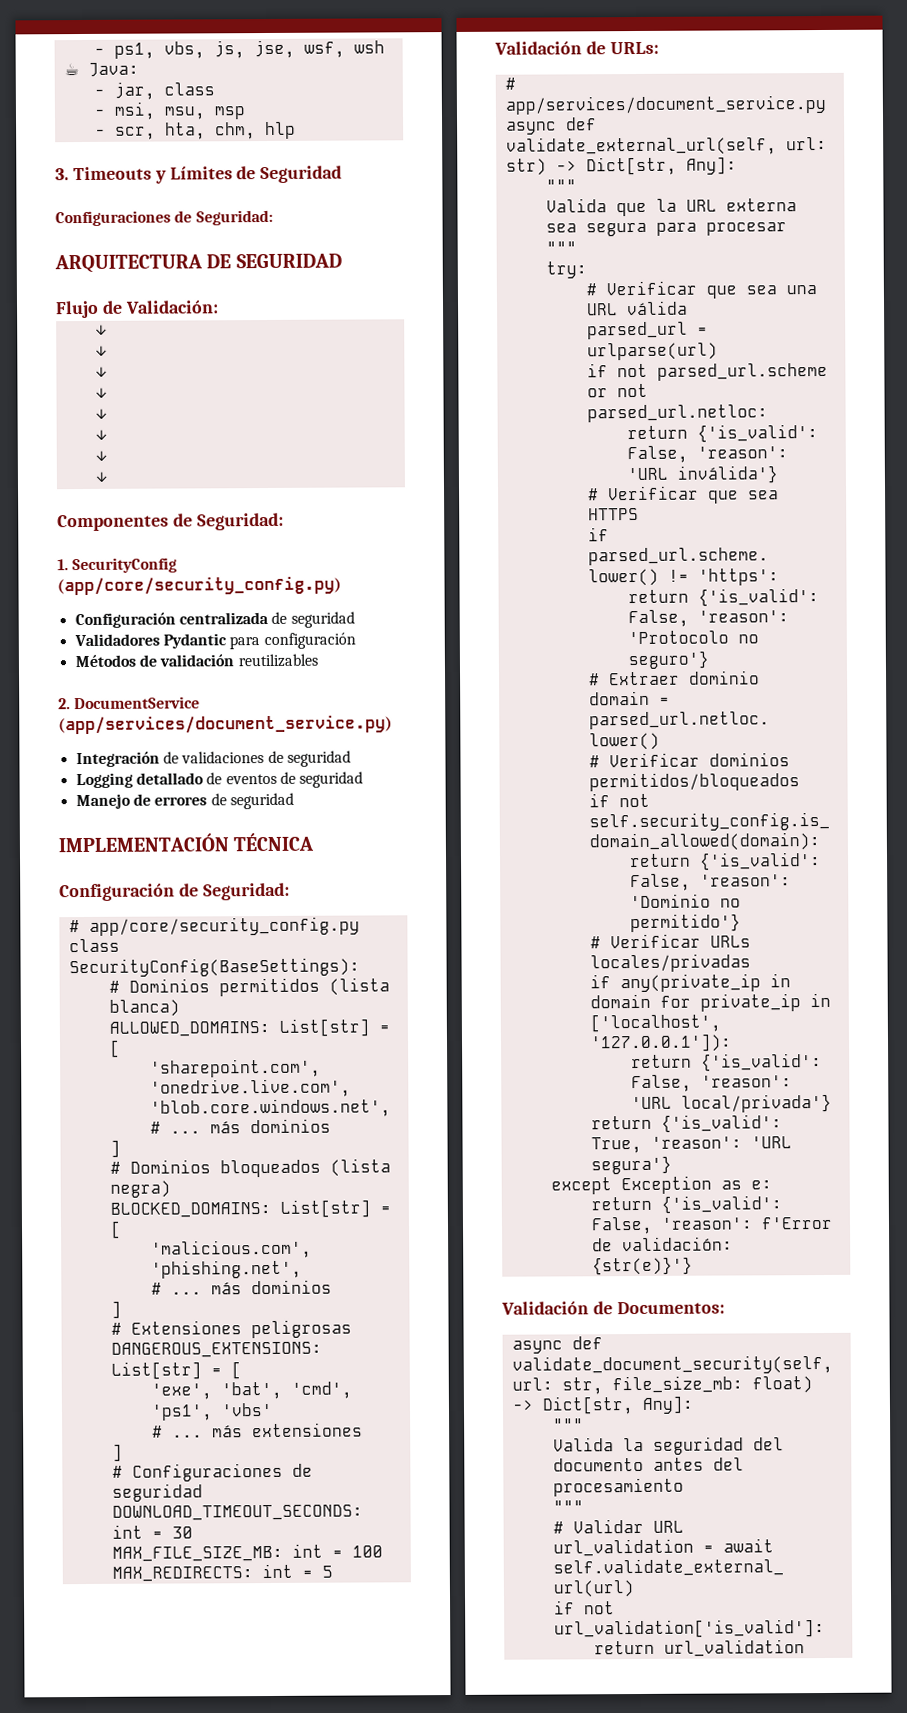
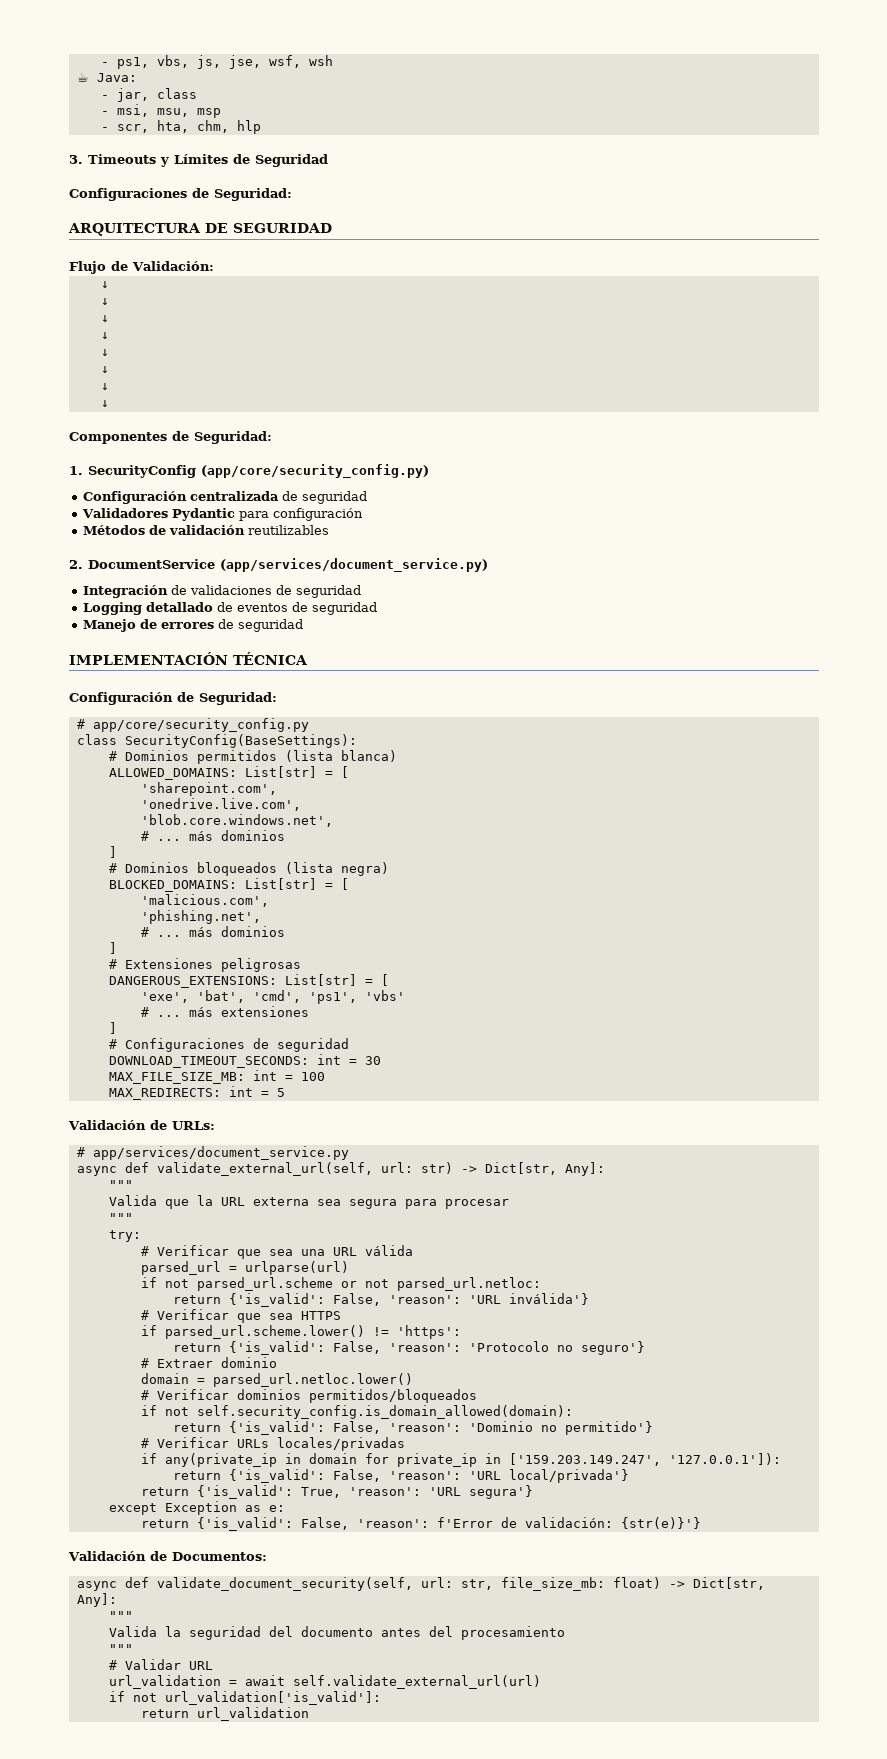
- if any(private_ip in domain for private_ip in ['localhost', '127.0.0.1']):
+ if any(private_ip in domain for private_ip in ['159.203.149.247', '127.0.0.1']):

